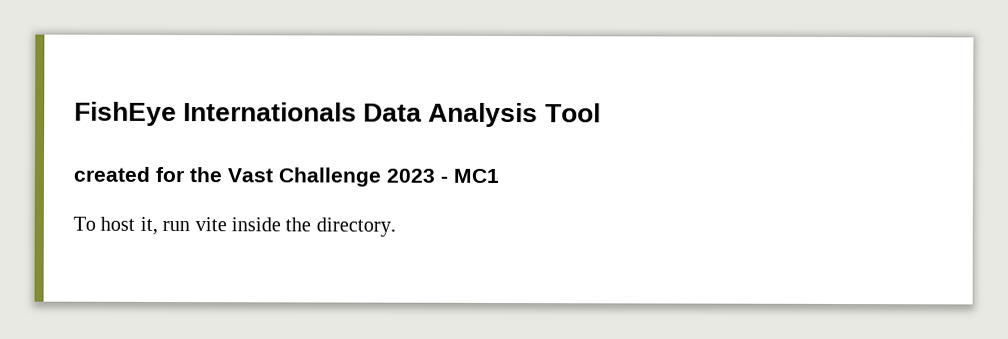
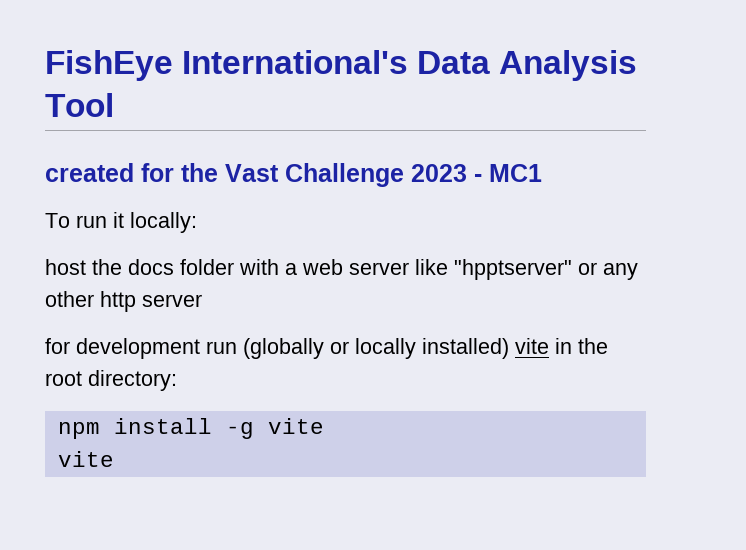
- FishEye Internationals Data Analysis Tool
+ FishEye International's Data Analysis Tool
- To host it, run vite inside the directory.
+ To run it locally:
+ host the docs folder with a web server like "hpptserver" or any other http server
+ for development run (globally or locally installed) vite in the root directory:
+ npm install -g vite
+ vite

